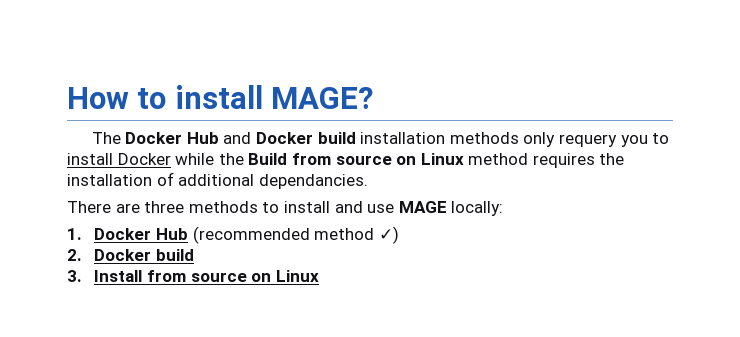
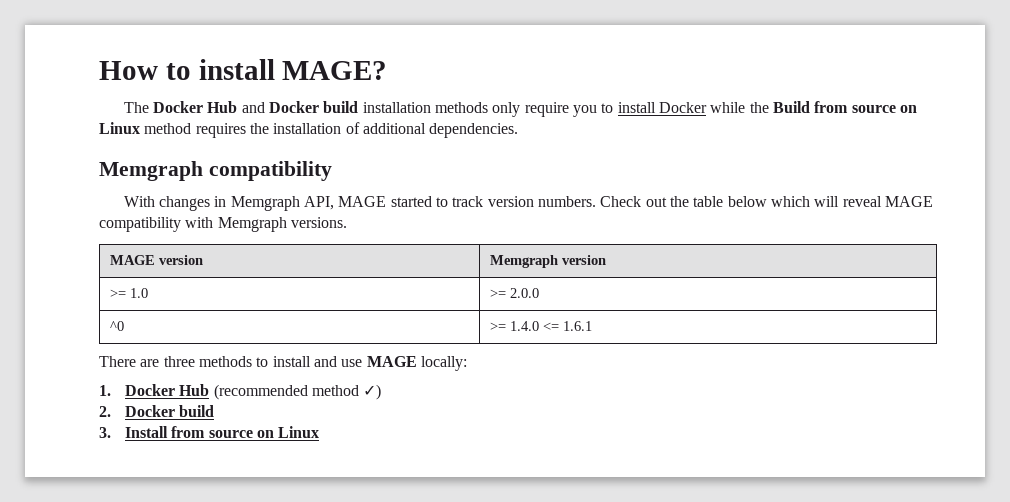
- The Docker Hub and Docker build installation methods only requery you to install Docker while the Build from source on Linux method requires the installation of additional dependancies.
+ The Docker Hub and Docker build installation methods only require you to install Docker while the Build from source on Linux method requires the installation of additional dependencies.
+ Memgraph compatibility
+ With changes in Memgraph API, MAGE started to track version numbers. Check out the table below which will reveal MAGE compatibility with Memgraph versions.
+ MAGE version | Memgraph version
+ >= 1.0 | >= 2.0.0
+ ^0 | >= 1.4.0 <= 1.6.1

